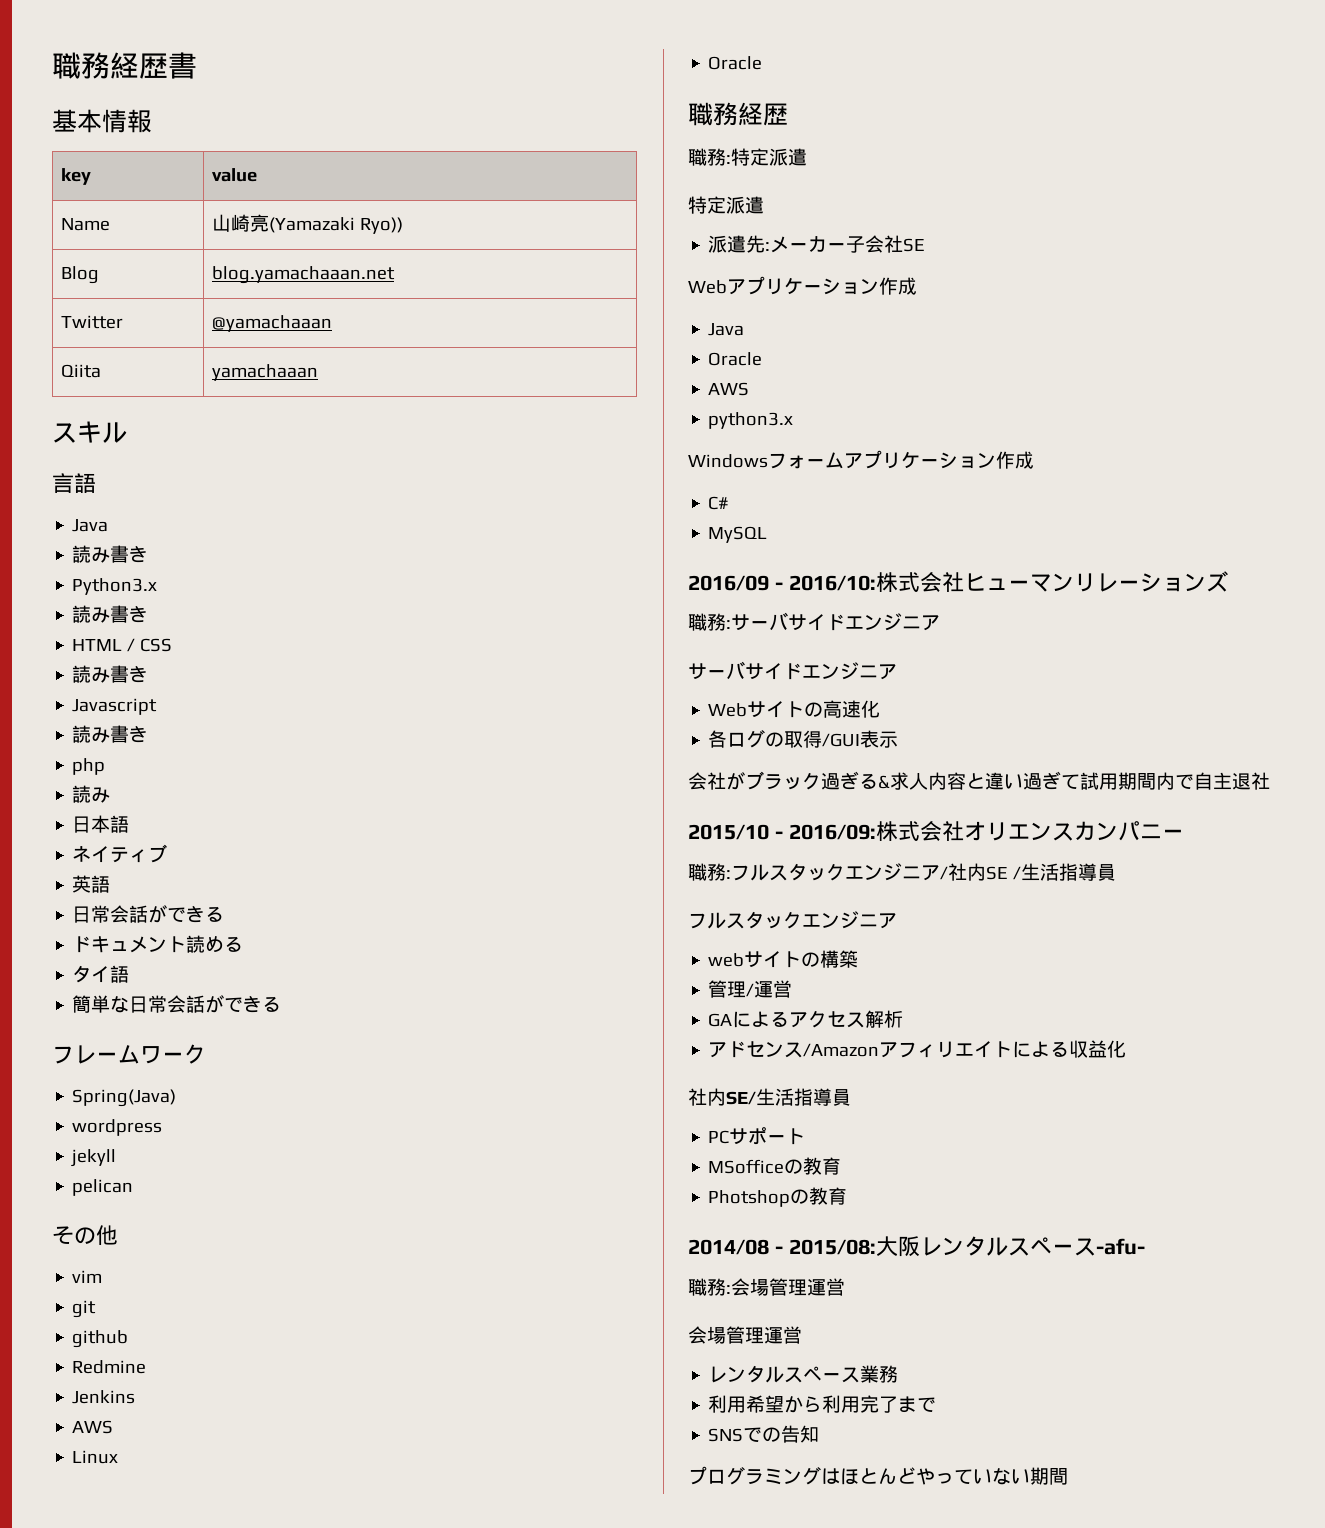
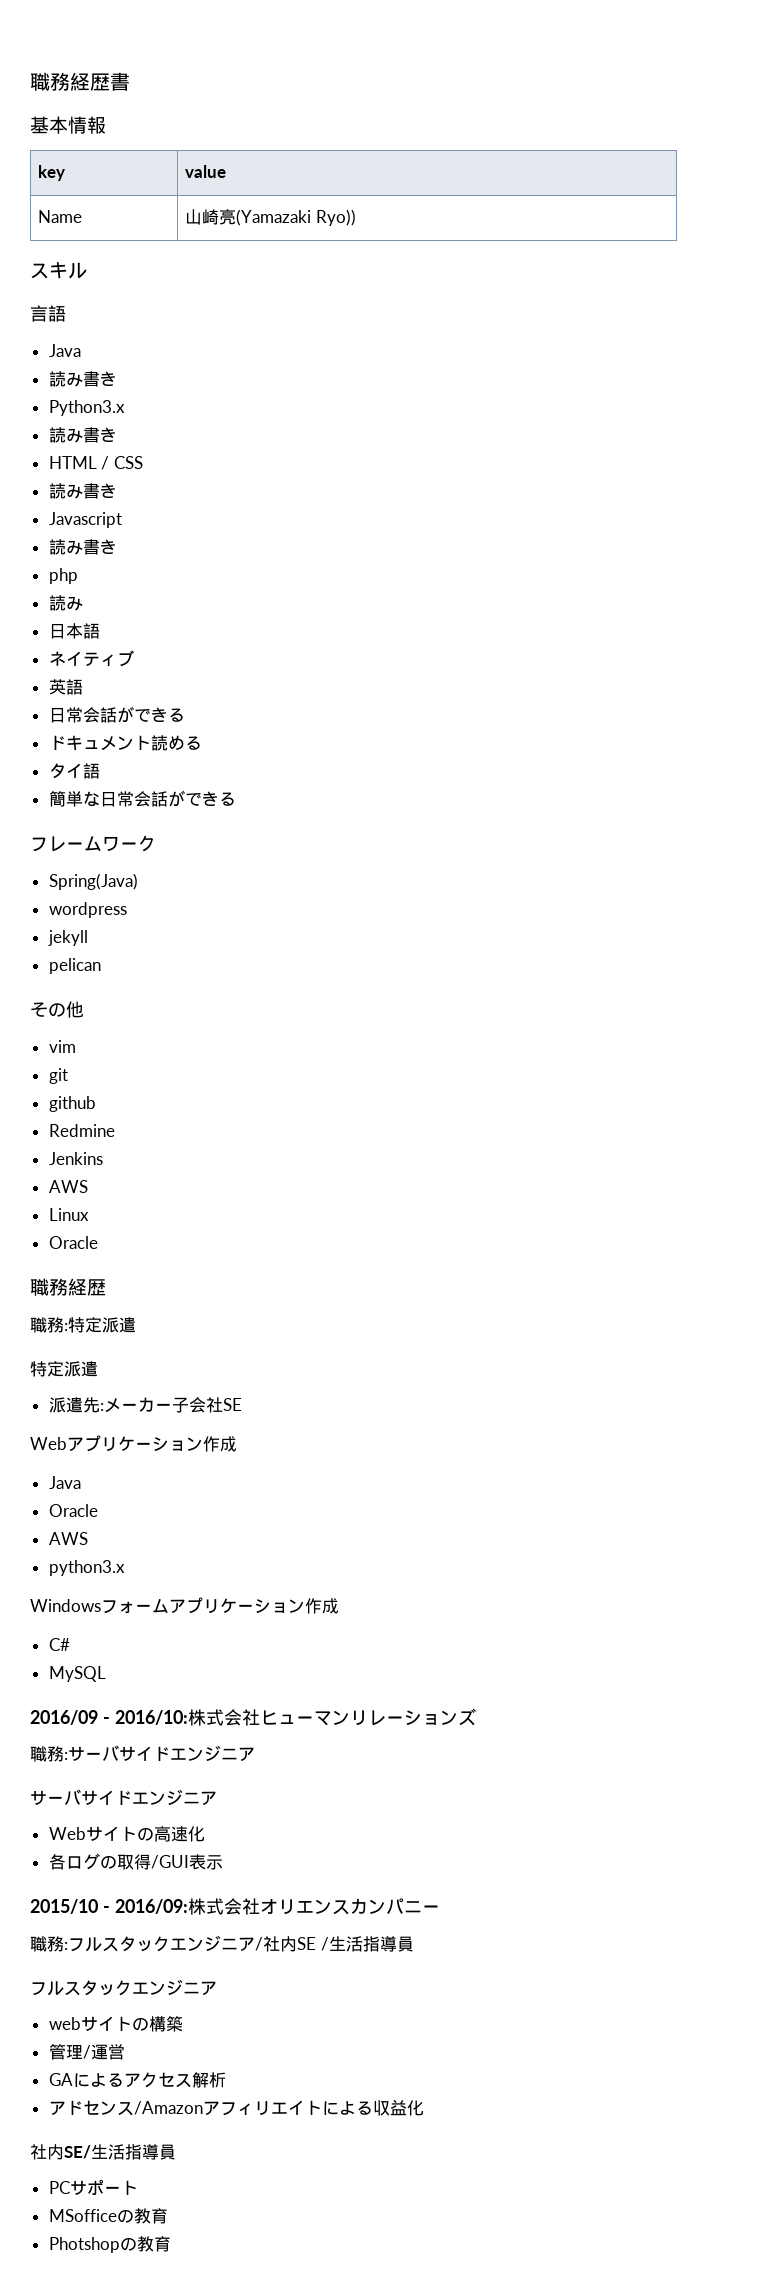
- Blog | blog.yamachaaan.net
- Twitter | @yamachaaan
- Qiita | yamachaaan
- 会社がブラック過ぎる&求人内容と違い過ぎて試用期間内で自主退社
- 2014/08 - 2015/08:大阪レンタルスペース-afu-
- 職務:会場管理運営
- 会場管理運営
- レンタルスペース業務
- 利用希望から利用完了まで
- SNSでの告知
- プログラミングはほとんどやっていない期間

